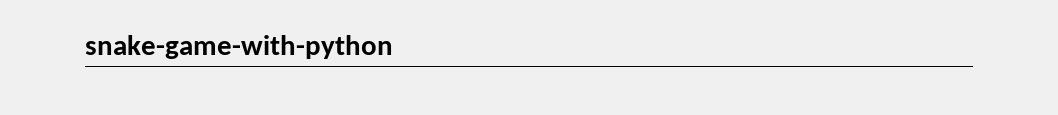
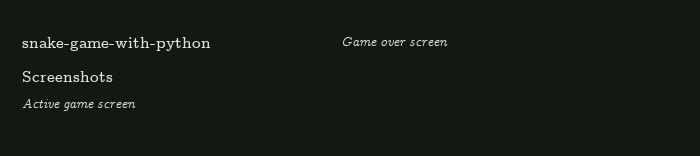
+ Screenshots
+ Active game screen
+ Game over screen

